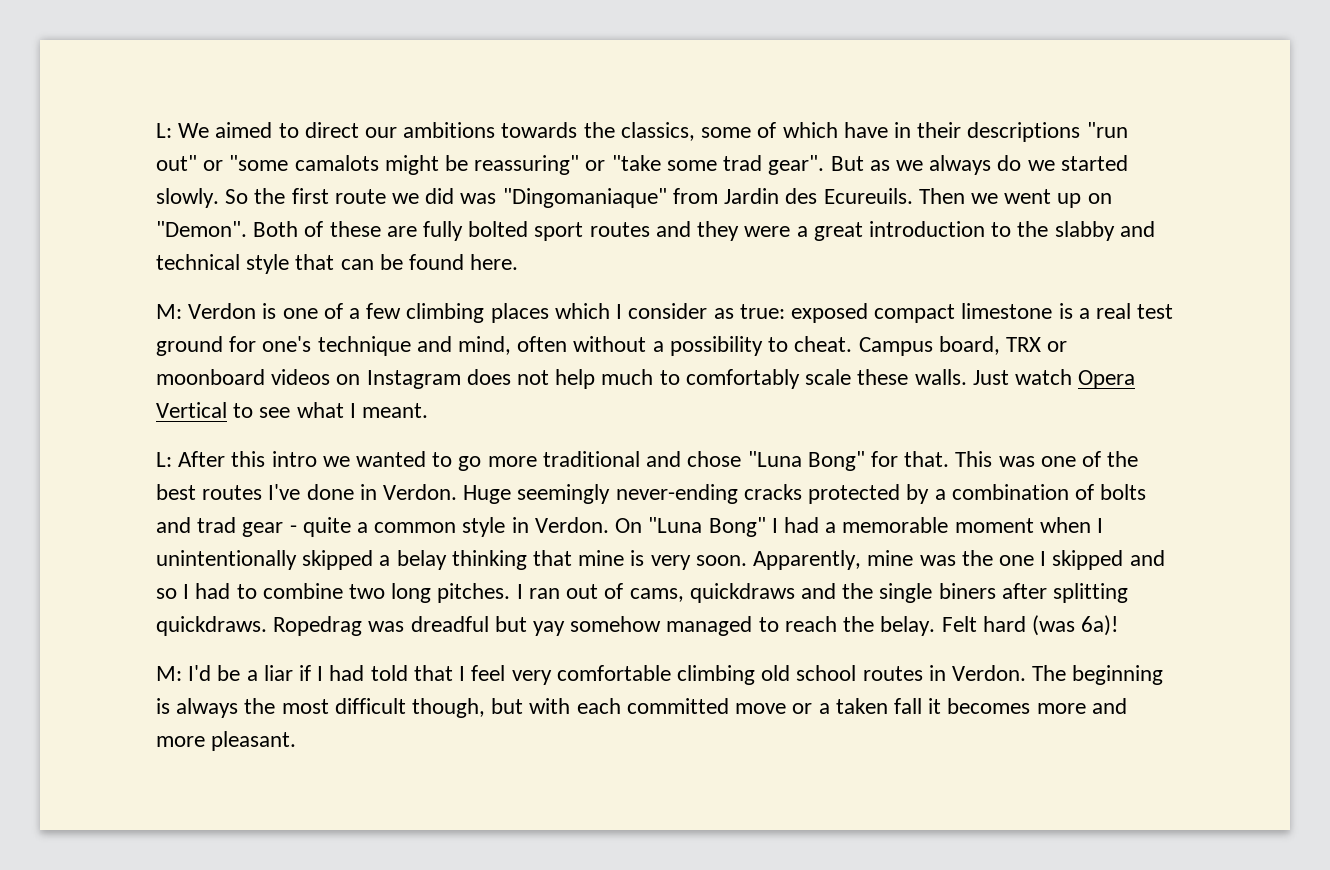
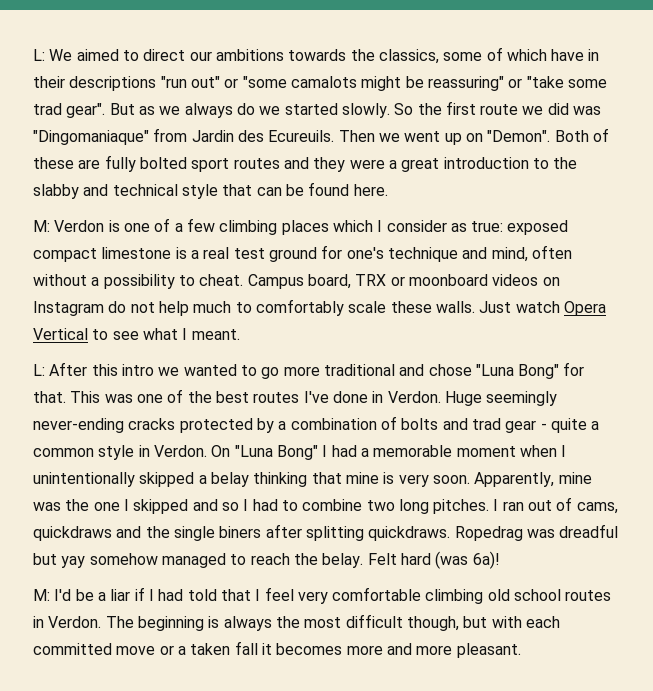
- Campus board, TRX or moonboard videos on Instagram does not help much to comfortably scale these walls.
+ Campus board, TRX or moonboard videos on Instagram do not help much to comfortably scale these walls.

